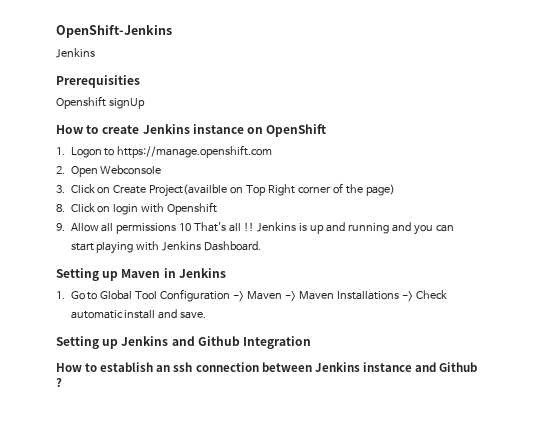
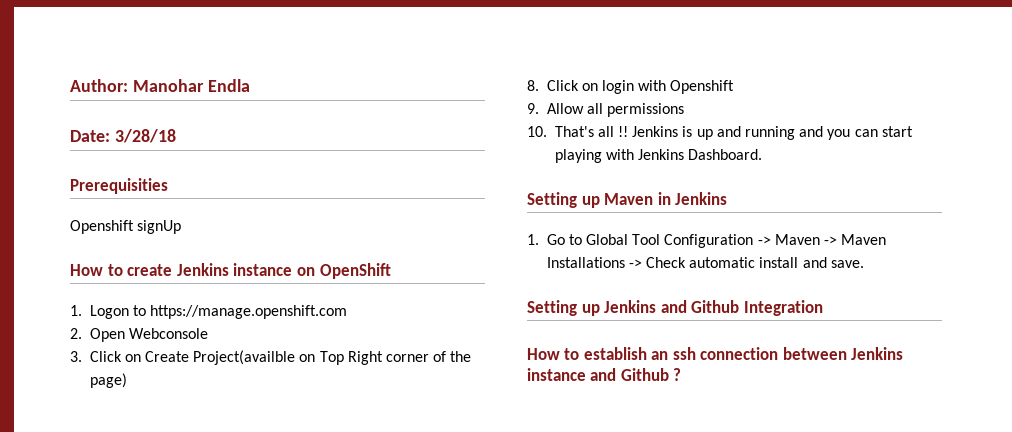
- OpenShift-Jenkins
- Jenkins
+ Author: Manohar Endla
+ Date: 3/28/18
- 9. Allow all permissions 10 That's all !!
+ 9. Allow all permissions
+ 10. That's all !!

